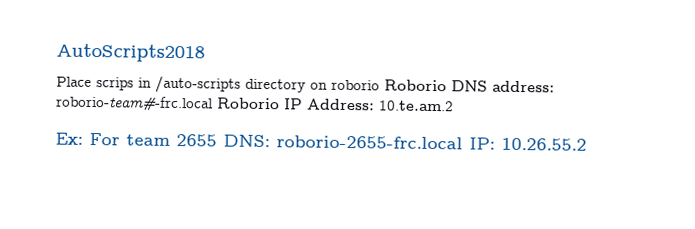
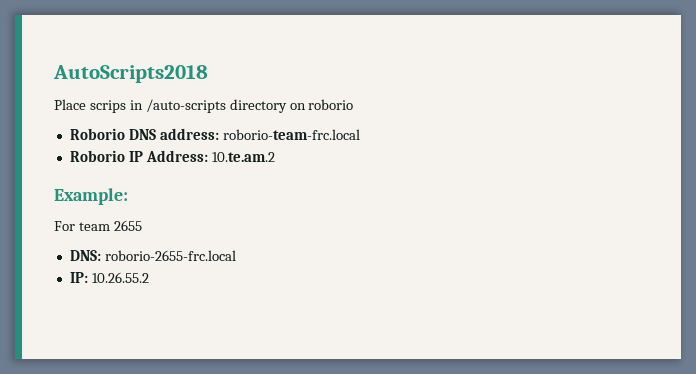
- Place scrips in /auto-scripts directory on roborio Roborio DNS address: roborio-team#-frc.local Roborio IP Address: 10.te.am.2
+ Place scrips in /auto-scripts directory on roborio
+ Roborio DNS address: roborio-team-frc.local
+ Roborio IP Address: 10.te.am.2
- Ex: For team 2655 DNS: roborio-2655-frc.local IP: 10.26.55.2
+ Example:
+ For team 2655
+ DNS: roborio-2655-frc.local
+ IP: 10.26.55.2

